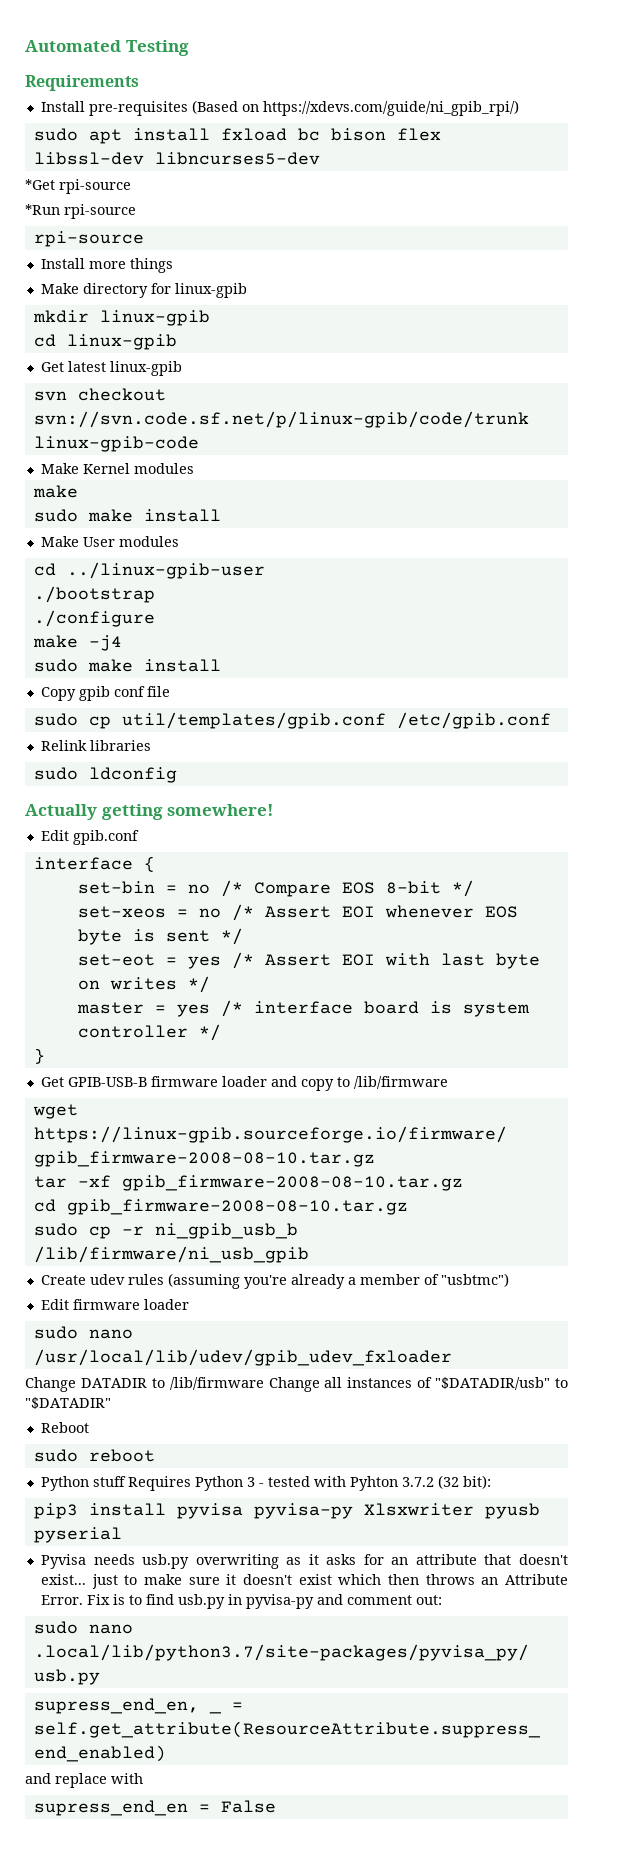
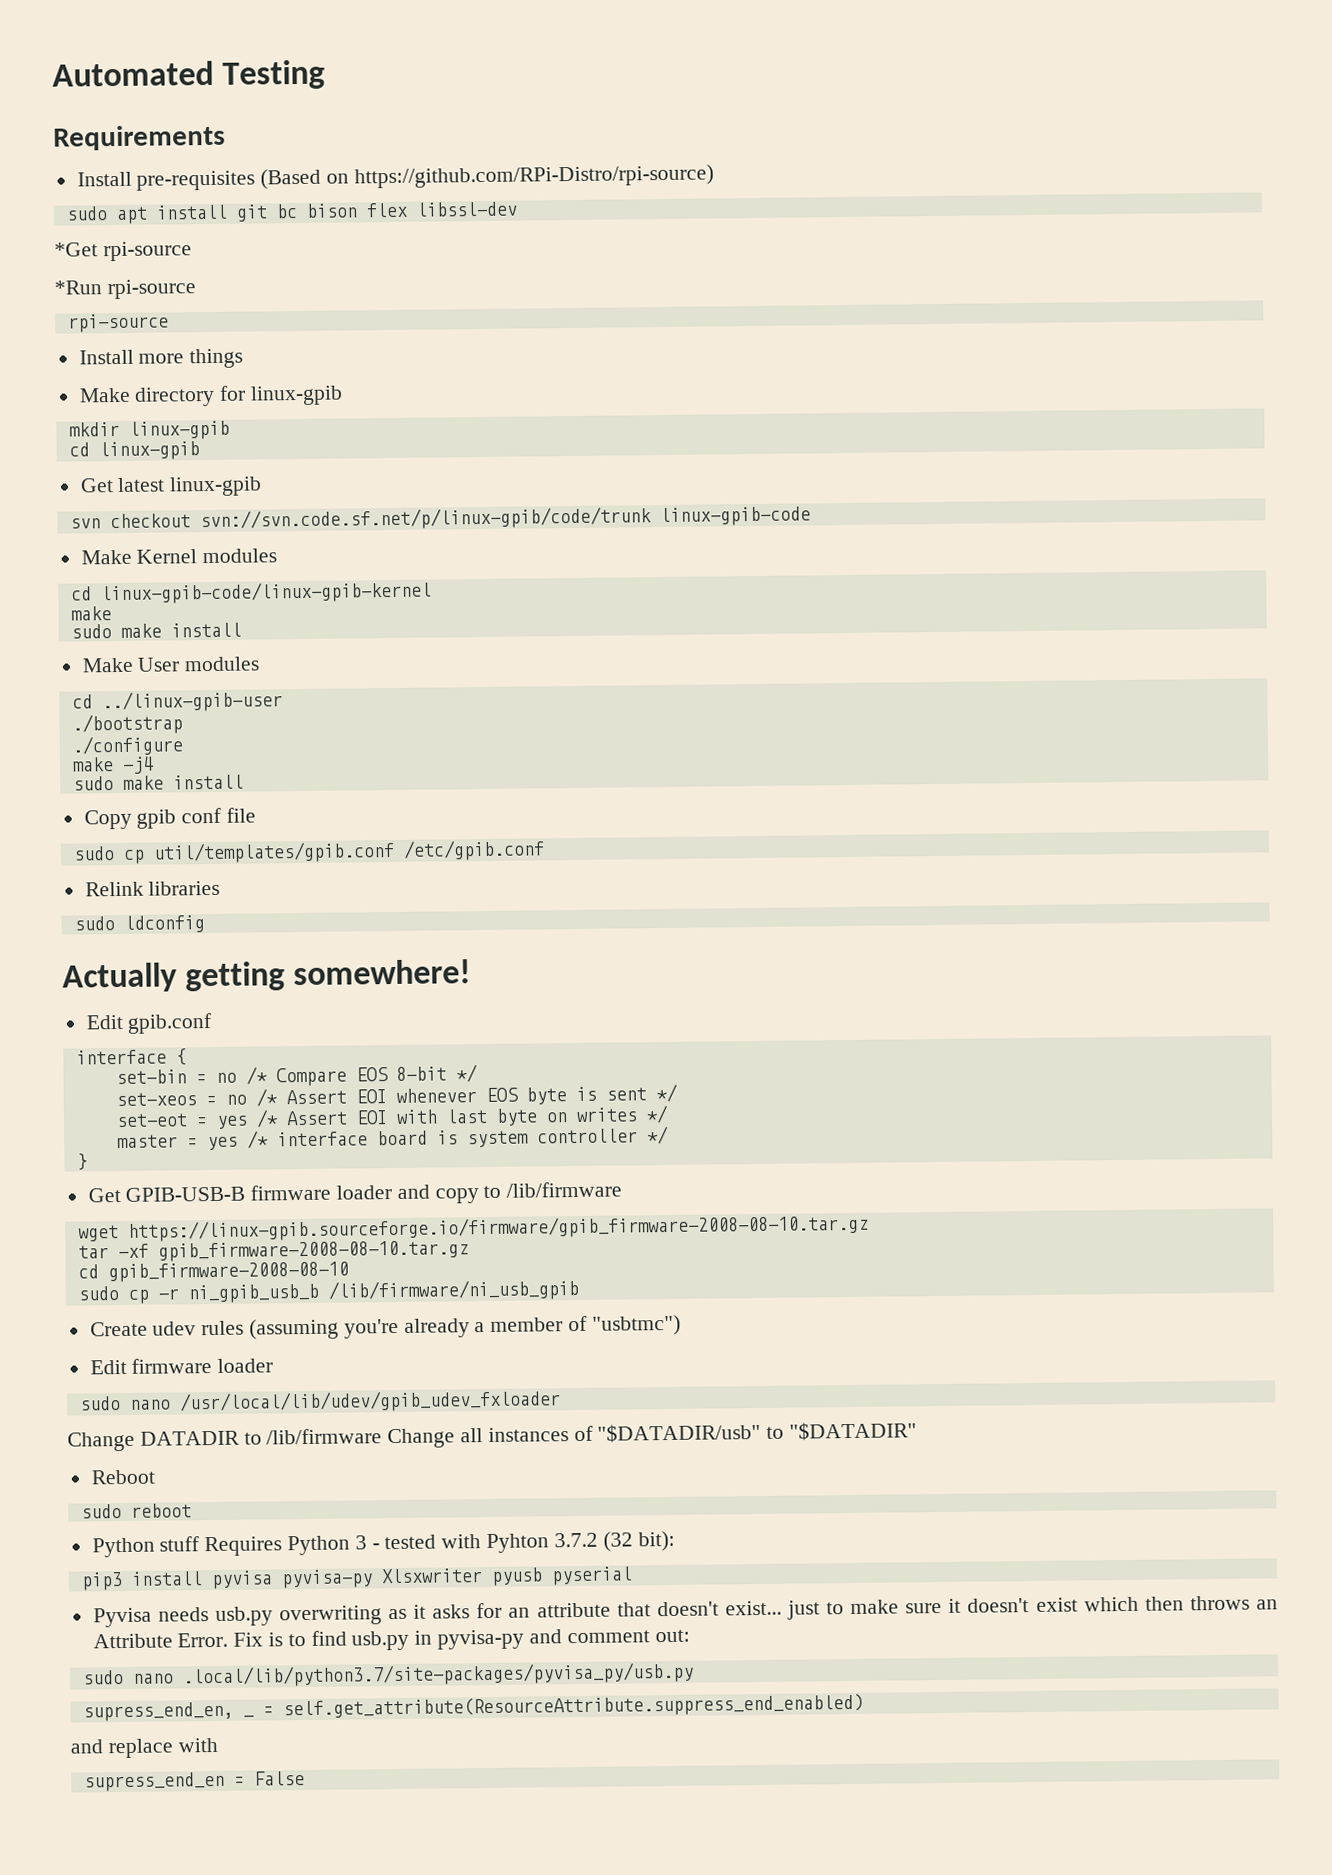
- Install pre-requisites (Based on https://xdevs.com/guide/ni_gpib_rpi/)
+ Install pre-requisites (Based on https://github.com/RPi-Distro/rpi-source)
- sudo apt install fxload bc bison flex libssl-dev libncurses5-dev
+ sudo apt install git bc bison flex libssl-dev
+ cd linux-gpib-code/linux-gpib-kernel
- cd gpib_firmware-2008-08-10.tar.gz
+ cd gpib_firmware-2008-08-10

